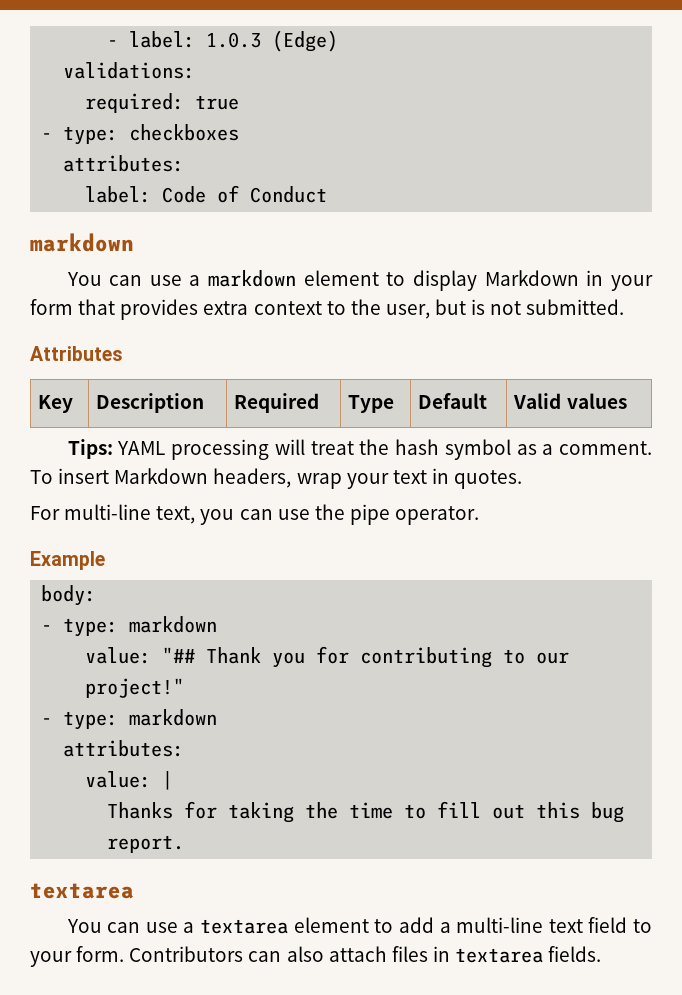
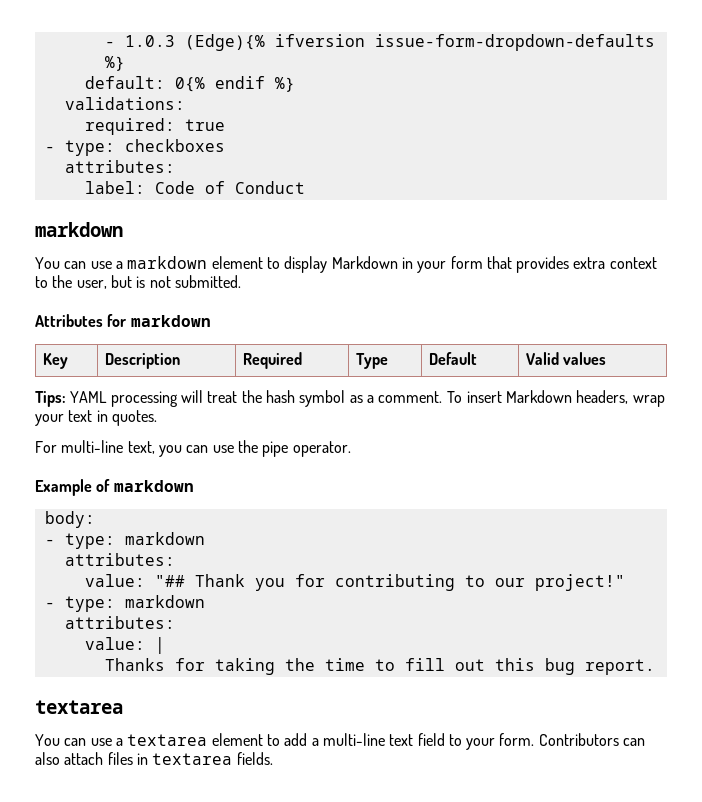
- - label: 1.0.3 (Edge)
+ - 1.0.3 (Edge){% ifversion issue-form-dropdown-defaults %}
+ default: 0{% endif %}
- Attributes
+ Attributes for markdown
- Example
+ Example of markdown
  body:
  - type: markdown
+ attributes:

